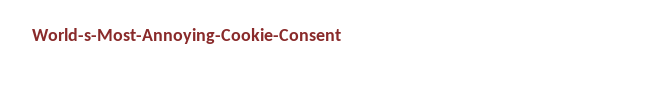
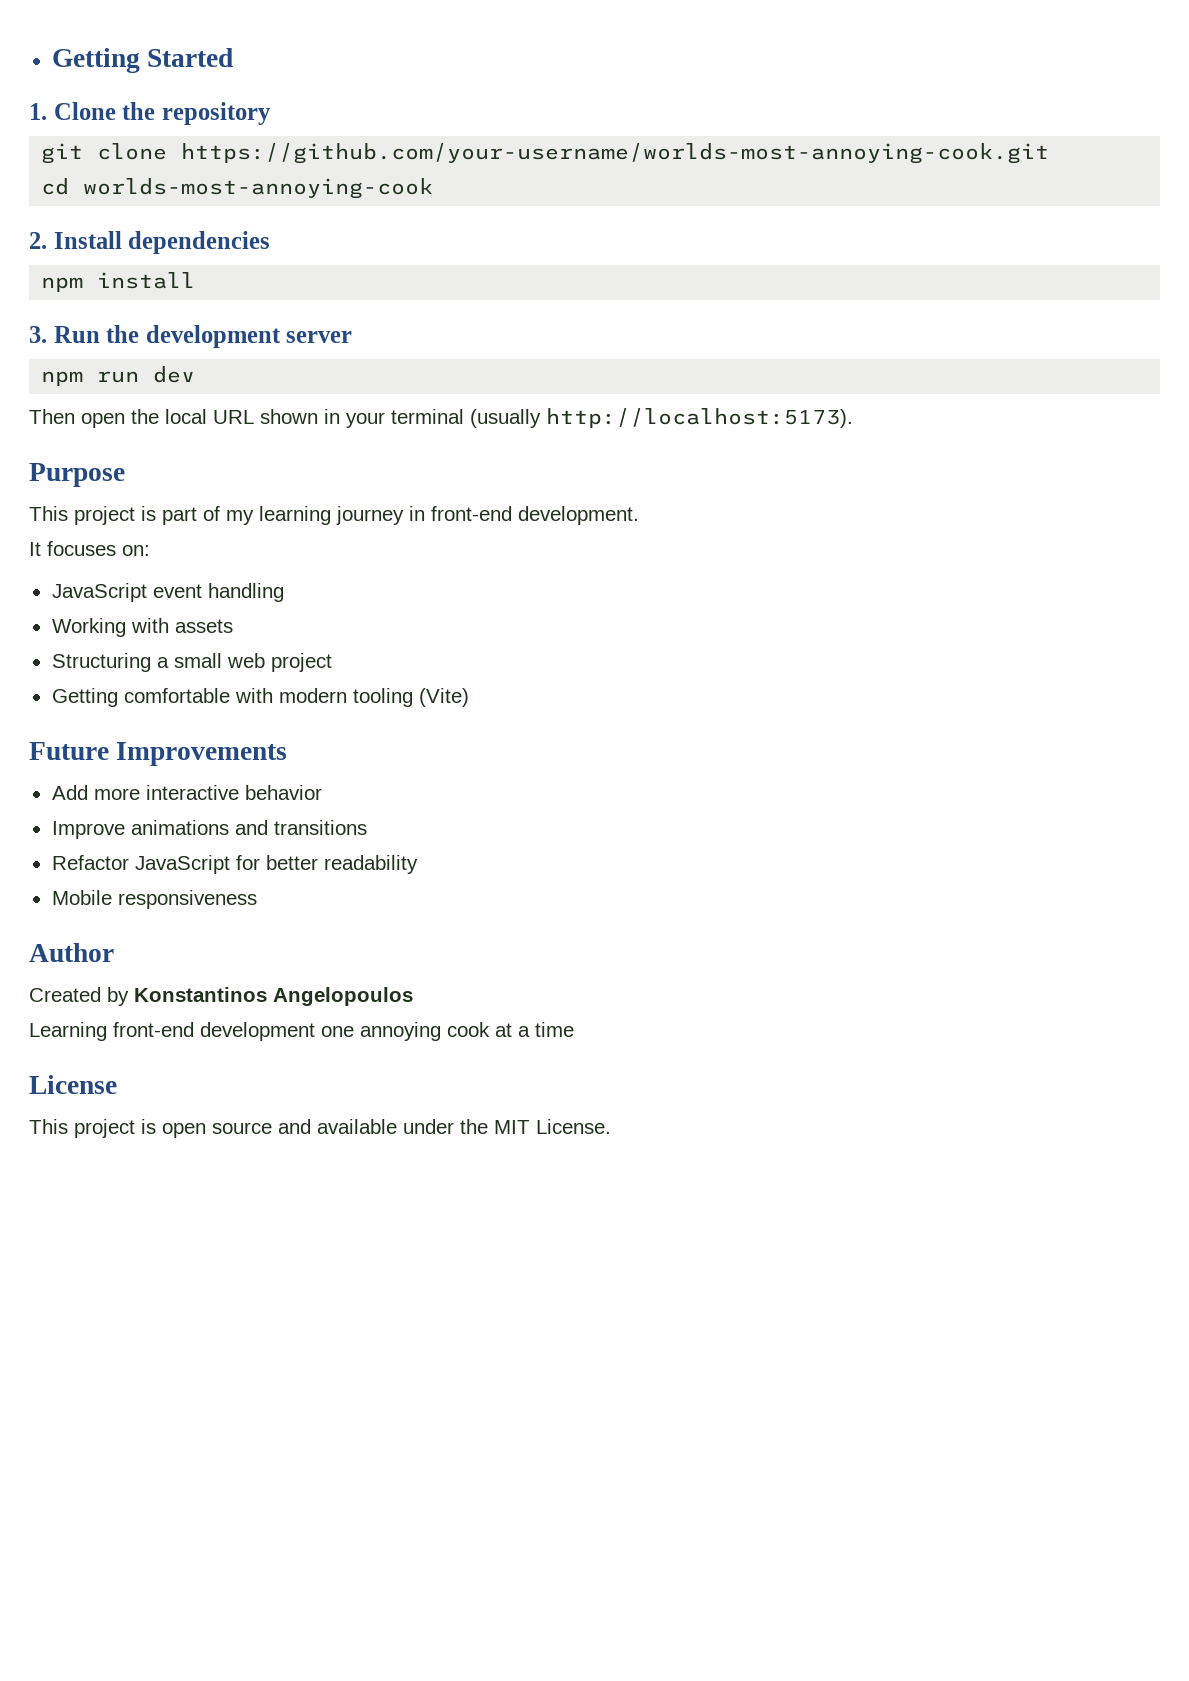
- World-s-Most-Annoying-Cookie-Consent
+ Getting Started
+ 1. Clone the repository
+ git clone https://github.com/your-username/worlds-most-annoying-cook.git
+ cd worlds-most-annoying-cook
+ 2. Install dependencies
+ npm install
+ 3. Run the development server
+ npm run dev
+ Then open the local URL shown in your terminal (usually http://localhost:5173).
+ Purpose
+ This project is part of my learning journey in front-end development.
+ It focuses on:
+ JavaScript event handling
+ Working with assets
+ Structuring a small web project
+ Getting comfortable with modern tooling (Vite)
+ Future Improvements
+ Add more interactive behavior
+ Improve animations and transitions
+ Refactor JavaScript for better readability
+ Mobile responsiveness
+ Author
+ Created by Konstantinos Angelopoulos
+ Learning front-end development one annoying cook at a time
+ License
+ This project is open source and available under the MIT License.

